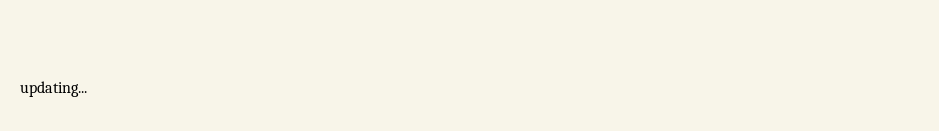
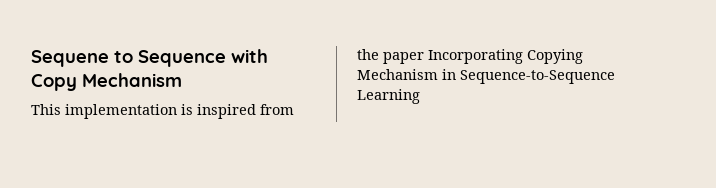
- updating...
+ Sequene to Sequence with Copy Mechanism
+ This implementation is inspired from the paper Incorporating Copying Mechanism in Sequence-to-Sequence Learning

